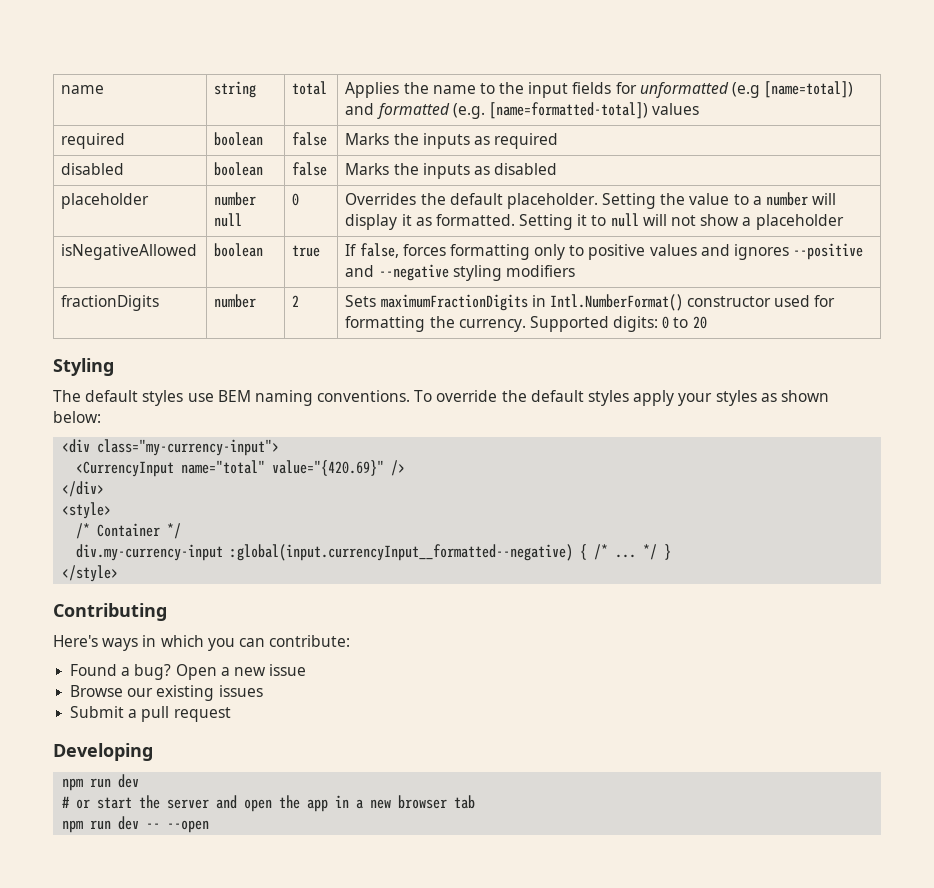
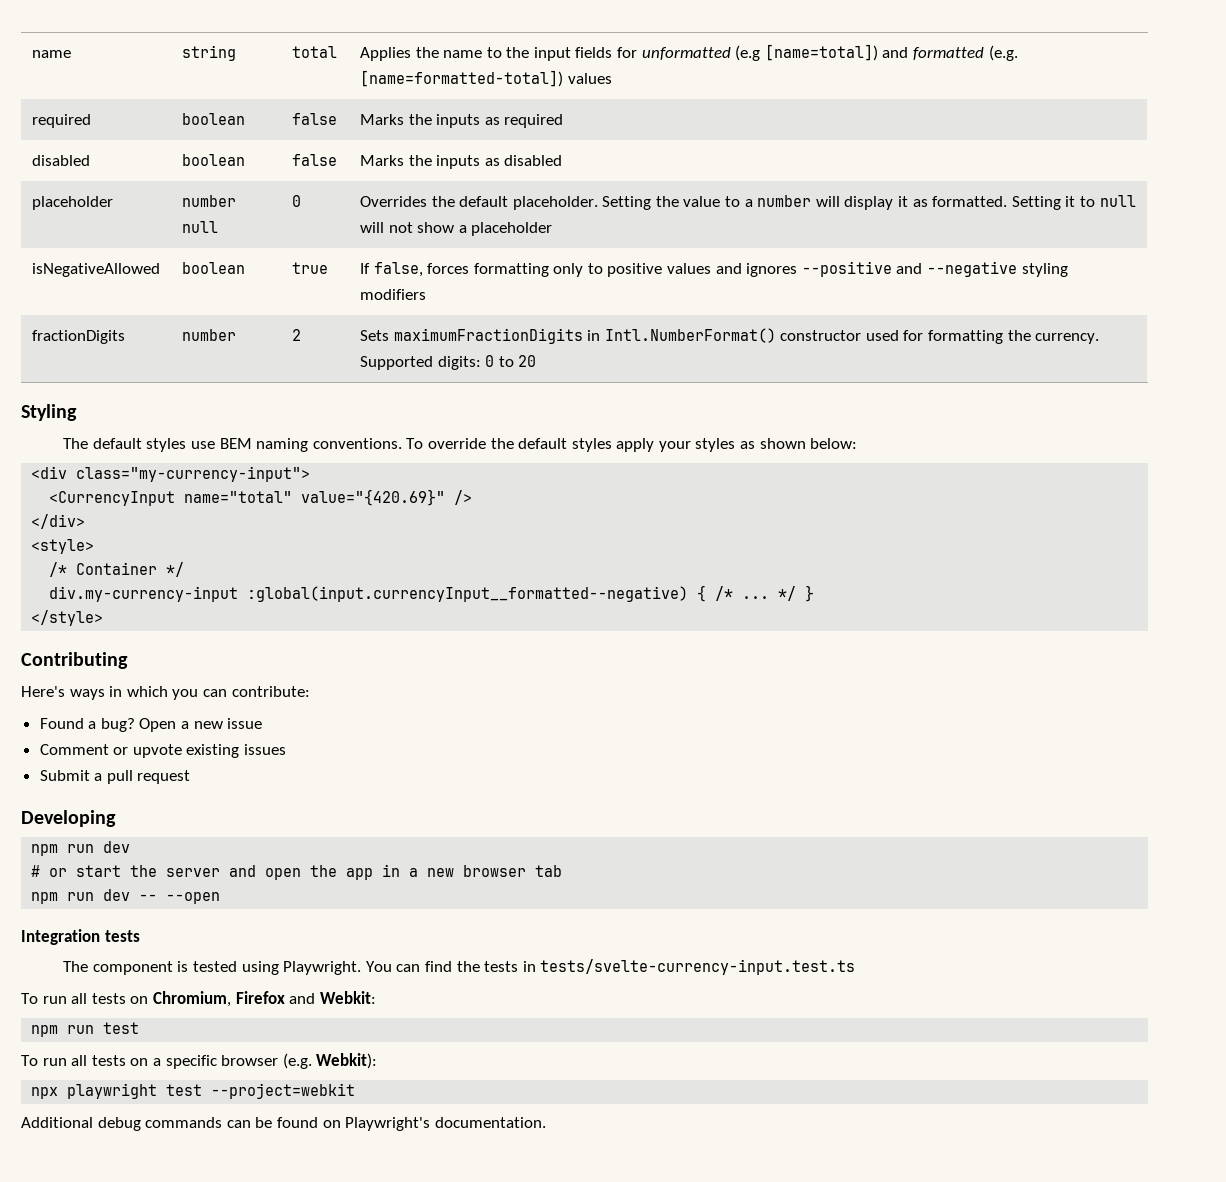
- Browse our existing issues
+ Comment or upvote existing issues
+ Integration tests
+ The component is tested using Playwright. You can find the tests in tests/svelte-currency-input.test.ts
+ To run all tests on Chromium, Firefox and Webkit:
+ npm run test
+ To run all tests on a specific browser (e.g. Webkit):
+ npx playwright test --project=webkit
+ Additional debug commands can be found on Playwright's documentation.

